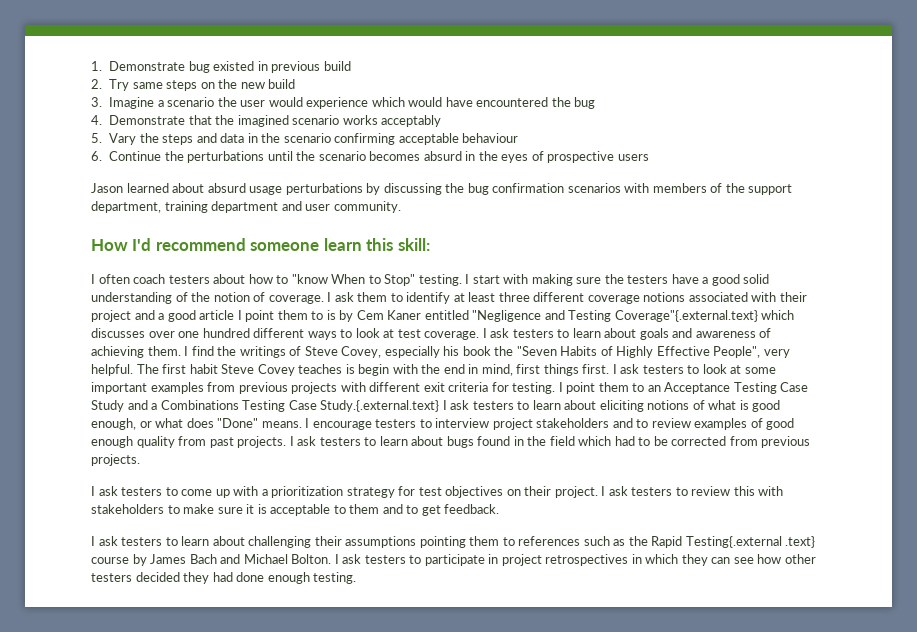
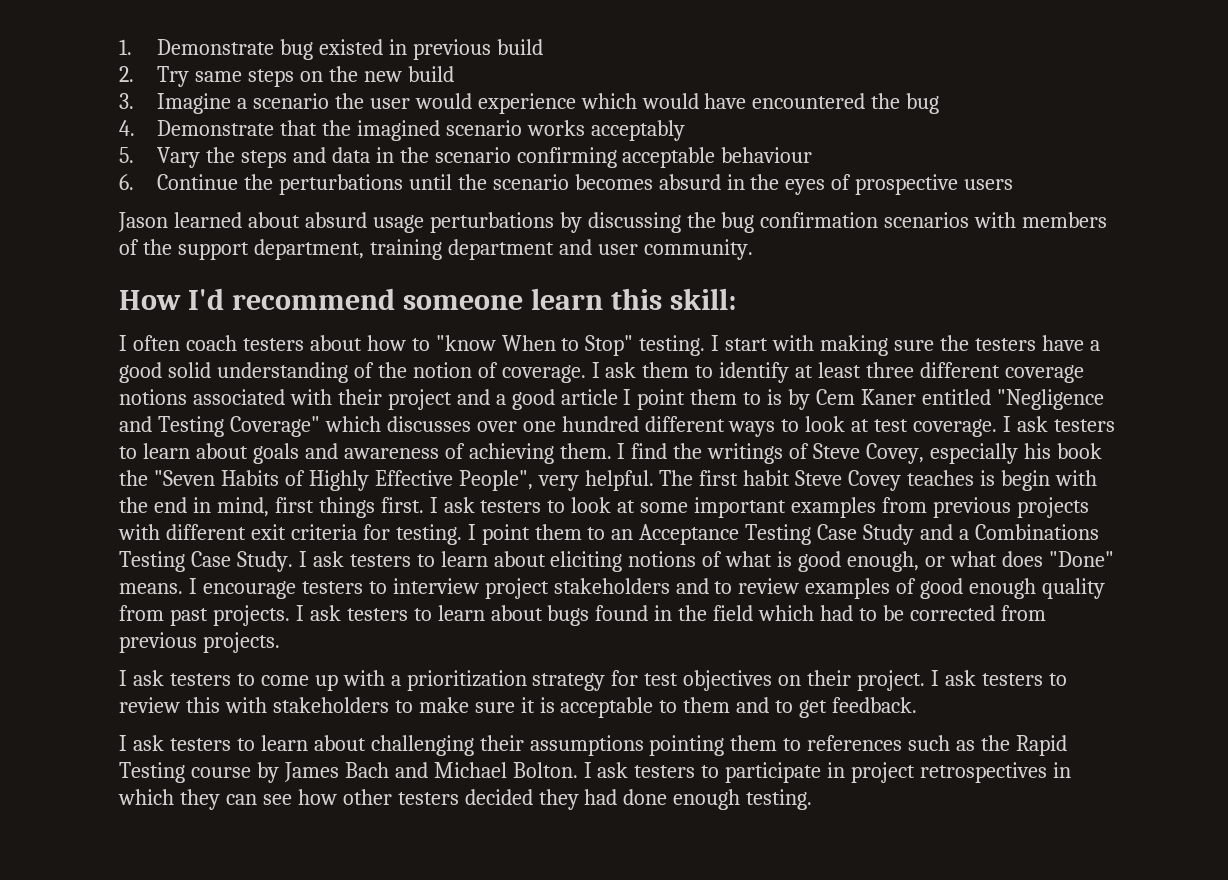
- I ask them to identify at least three different coverage notions associated with their project and a good article I point them to is by Cem Kaner entitled "Negligence and Testing Coverage"{.external.text} which discusses over one hundred different ways to look at test coverage.
+ I ask them to identify at least three different coverage notions associated with their project and a good article I point them to is by Cem Kaner entitled "Negligence and Testing Coverage" which discusses over one hundred different ways to look at test coverage.
- I point them to an Acceptance Testing Case Study and a Combinations Testing Case Study.{.external.text} I ask testers to learn about eliciting notions of what is good enough, or what does "Done" means.
+ I point them to an Acceptance Testing Case Study and a Combinations Testing Case Study. I ask testers to learn about eliciting notions of what is good enough, or what does "Done" means.
- I ask testers to learn about challenging their assumptions pointing them to references such as the Rapid Testing{.external .text} course by James Bach and Michael Bolton.
+ I ask testers to learn about challenging their assumptions pointing them to references such as the Rapid Testing course by James Bach and Michael Bolton.

